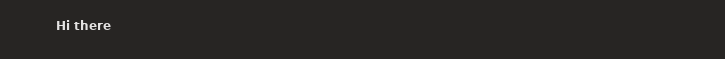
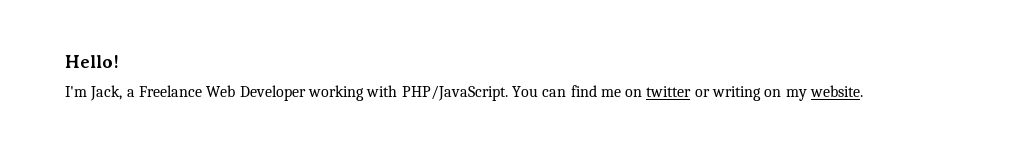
- Hi there
+ Hello!
+ I'm Jack, a Freelance Web Developer working with PHP/JavaScript. You can find me on twitter or writing on my website.

